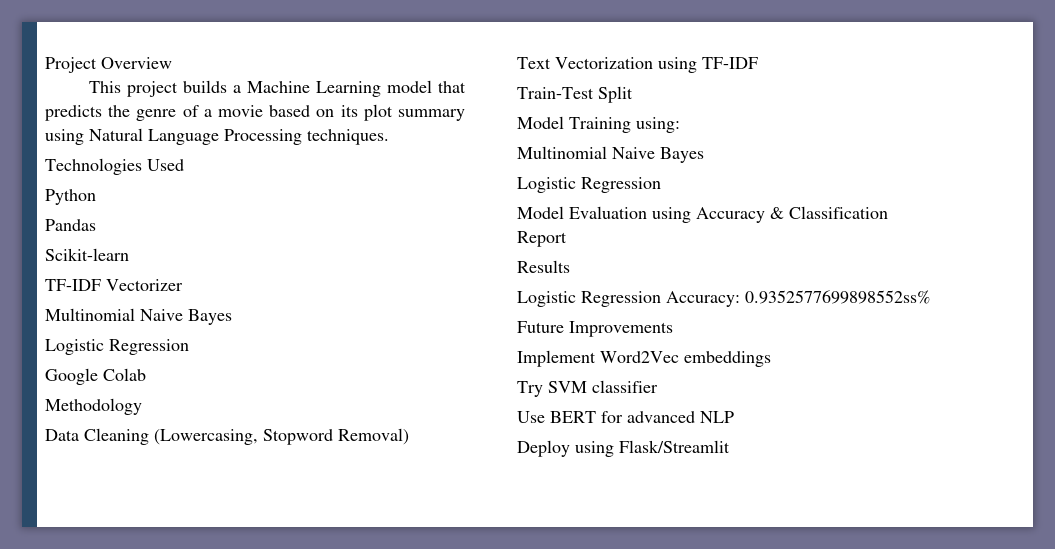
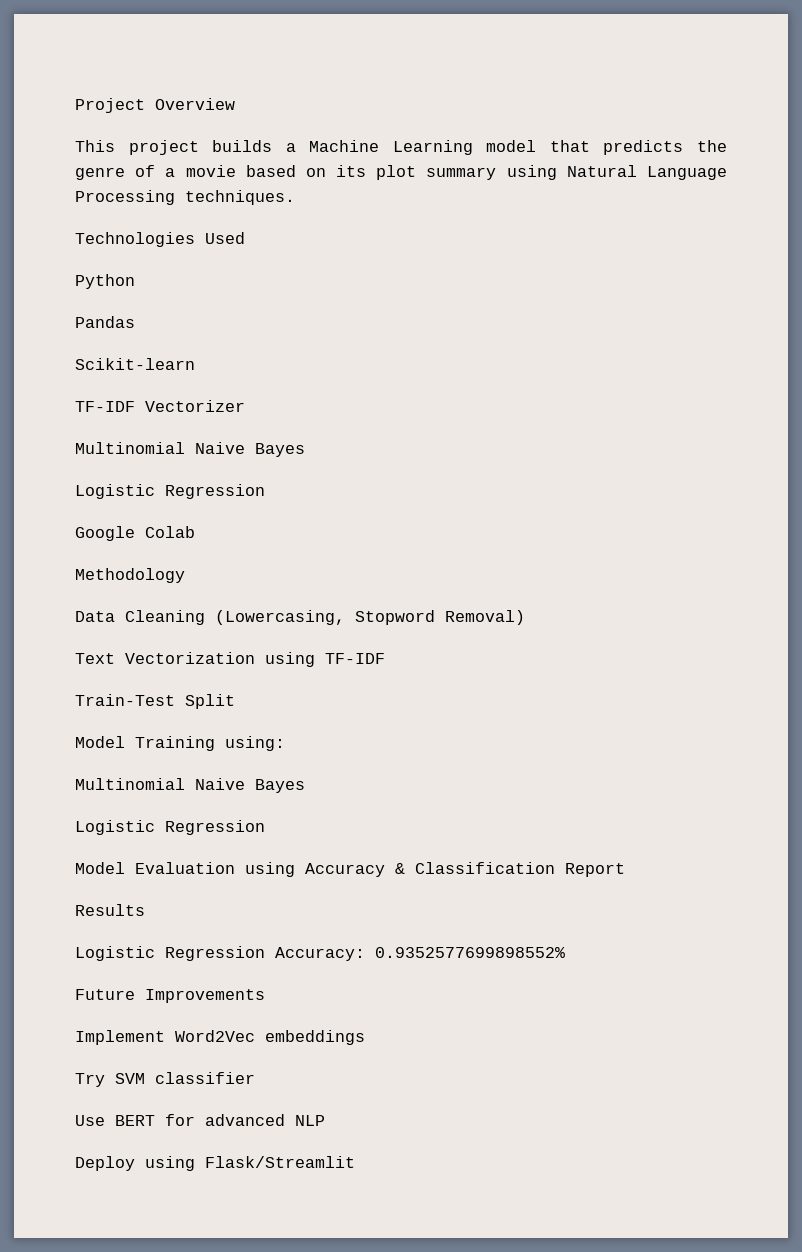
- Logistic Regression Accuracy: 0.9352577699898552ss%
+ Logistic Regression Accuracy: 0.9352577699898552%

